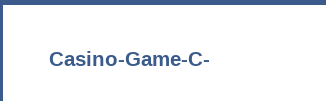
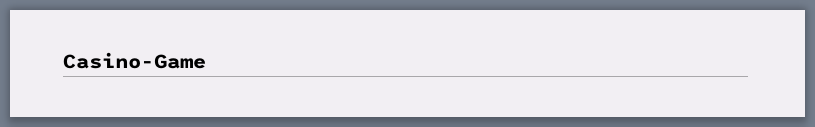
- Casino-Game-C-
+ Casino-Game

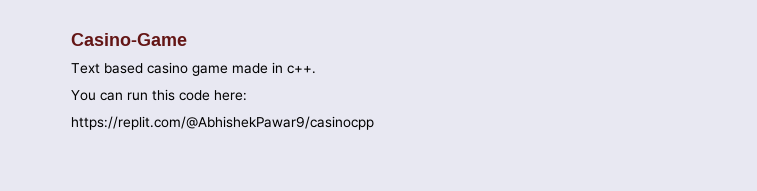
+ Text based casino game made in c++.
+ You can run this code here:
+ https://replit.com/@AbhishekPawar9/casinocpp

